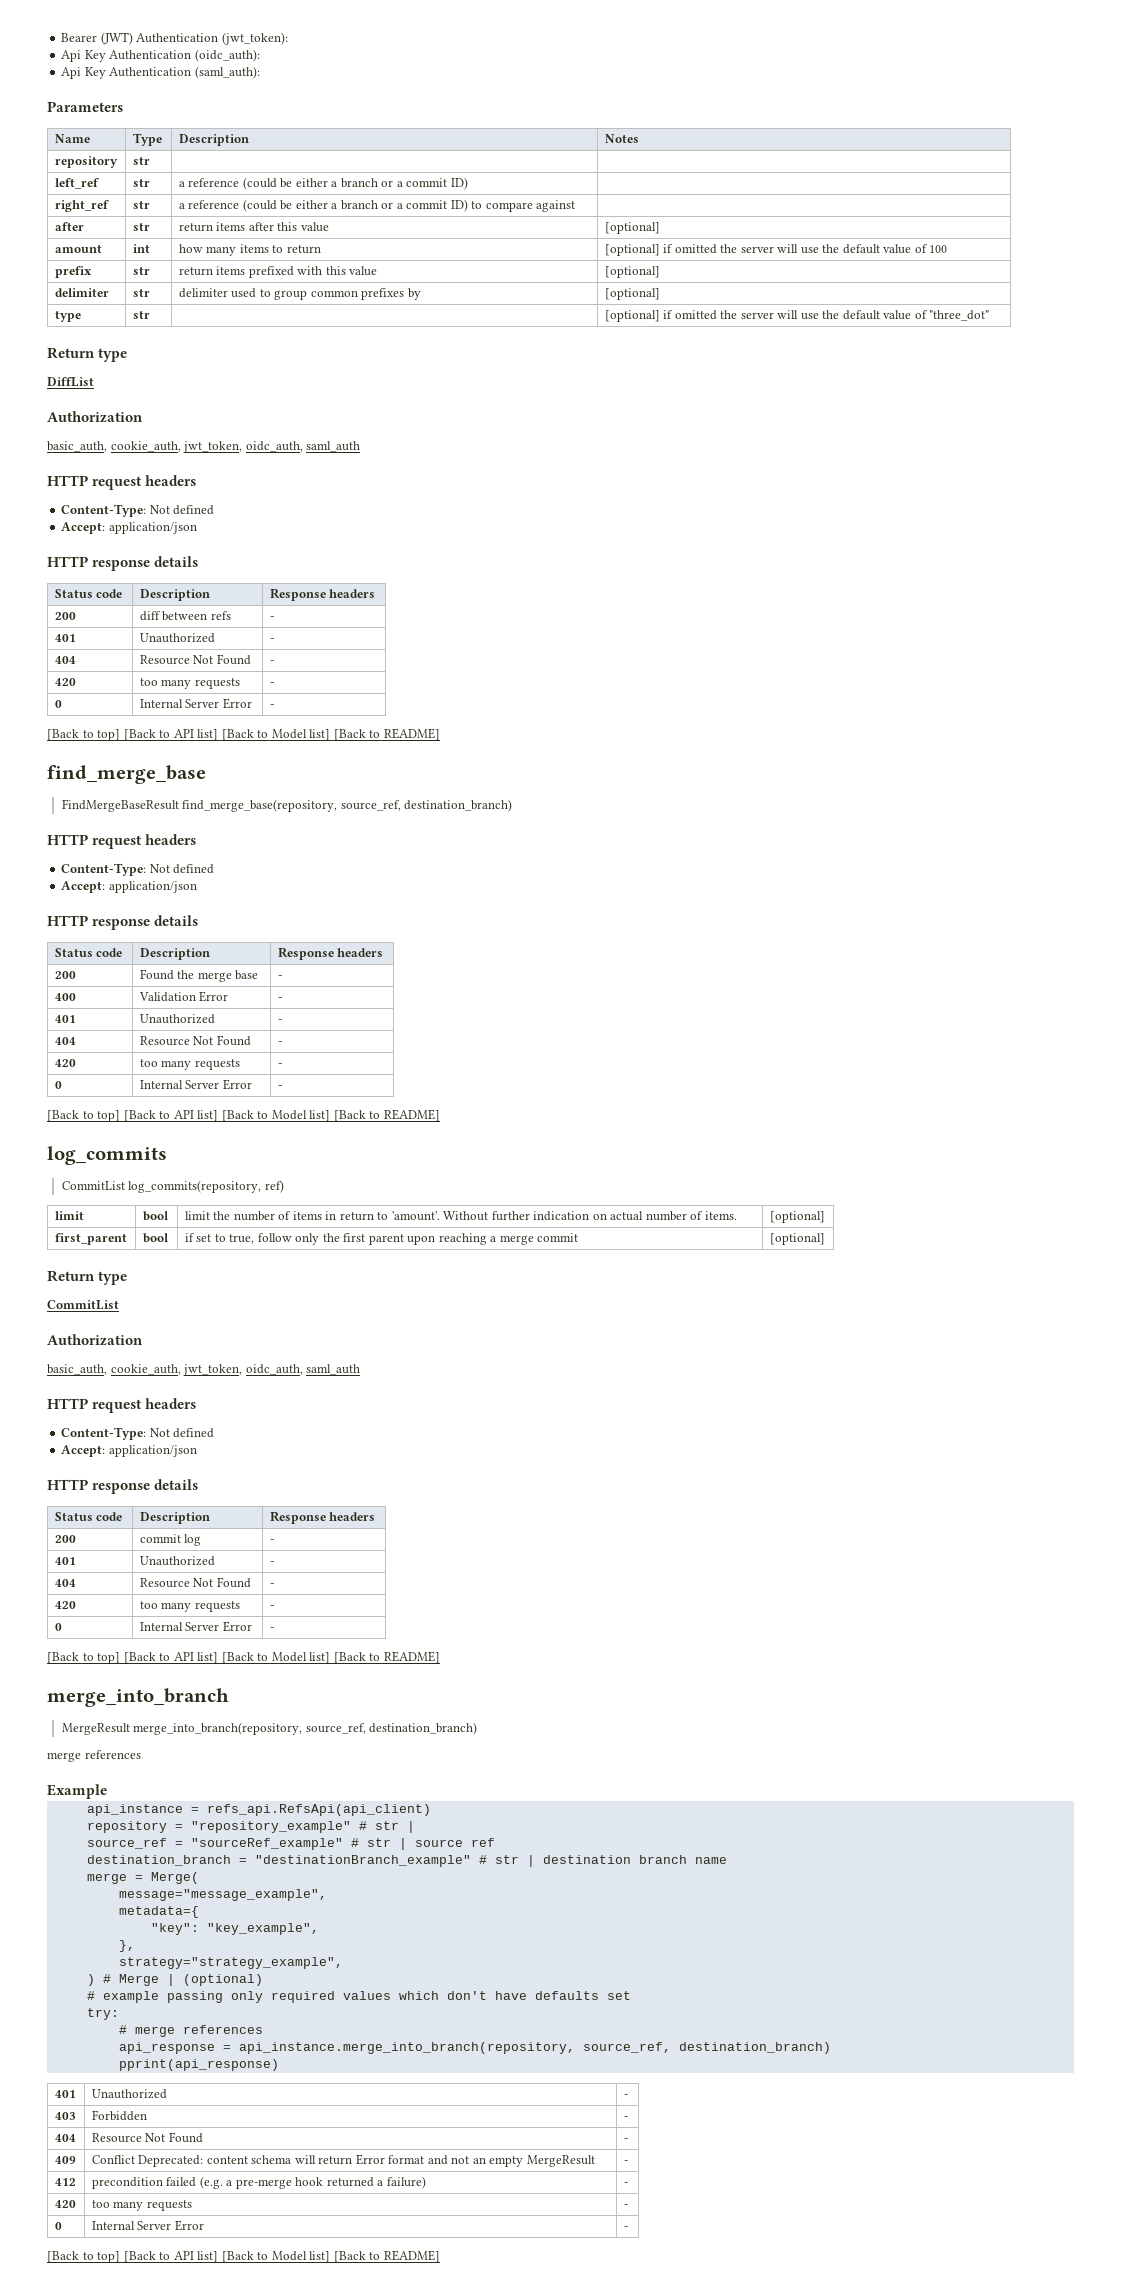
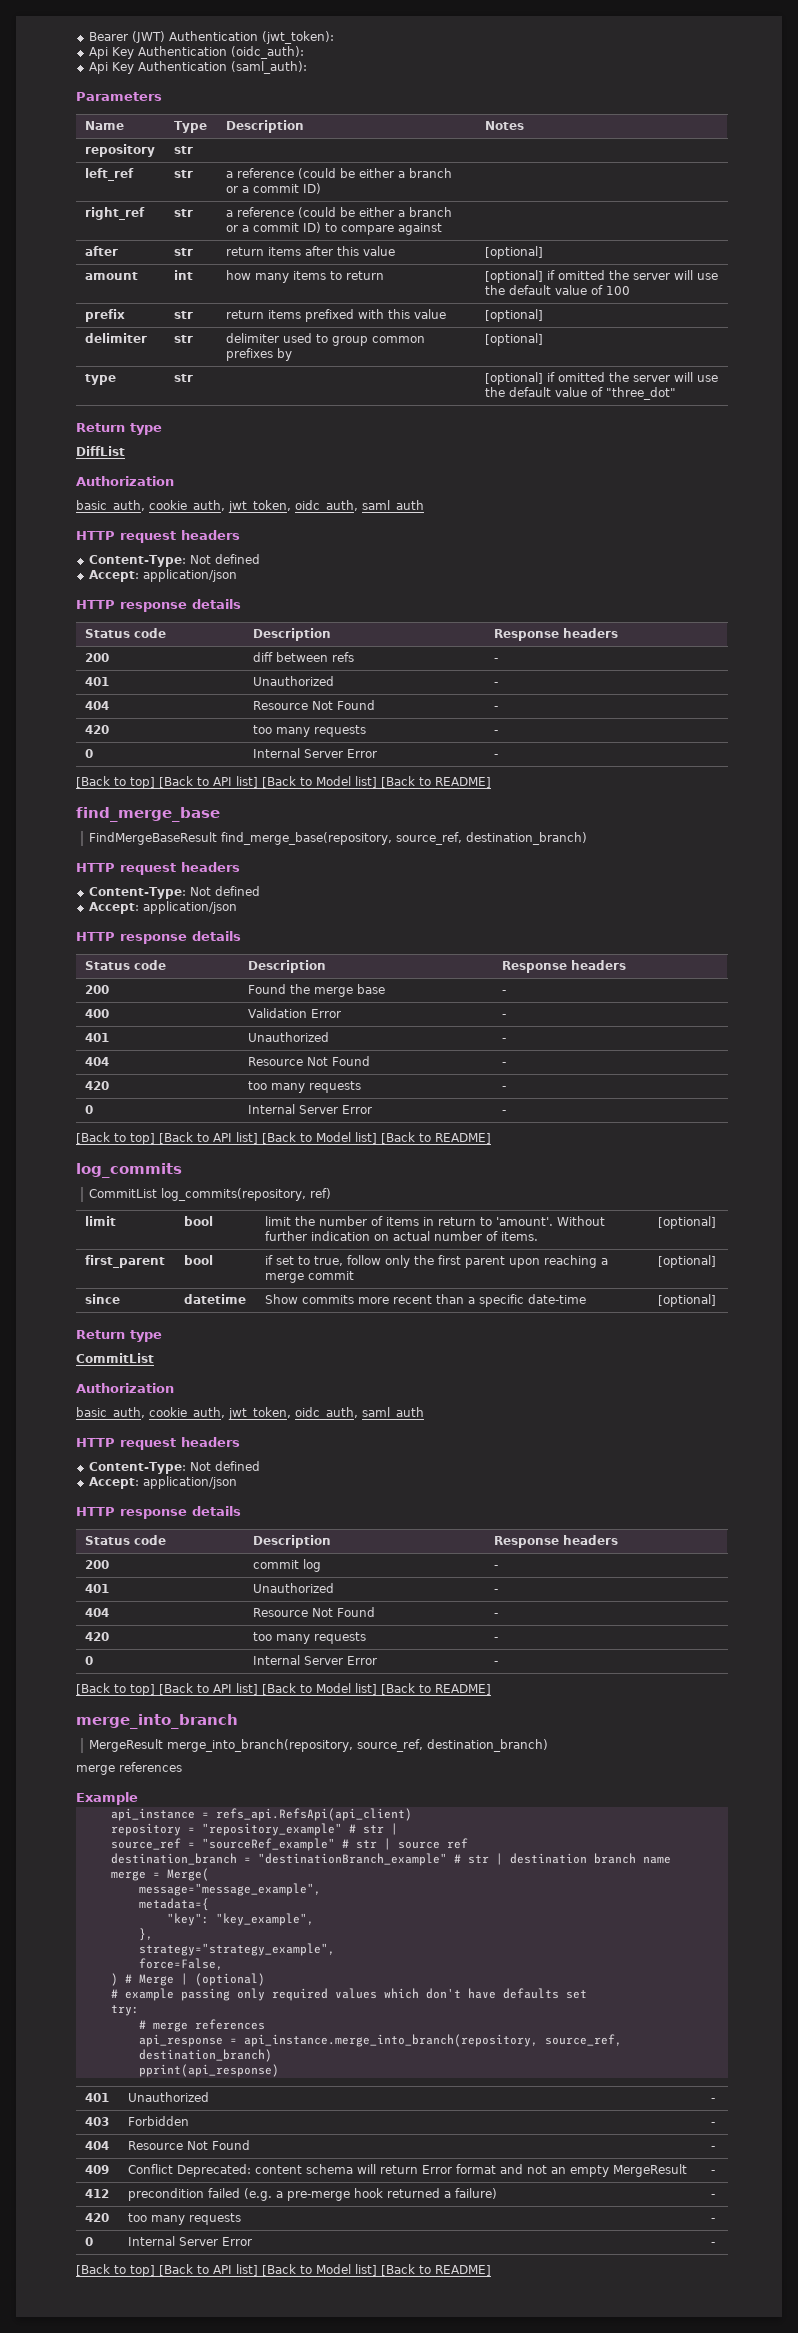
+ since | datetime | Show commits more recent than a specific date-time | [optional]
+ force=False,

